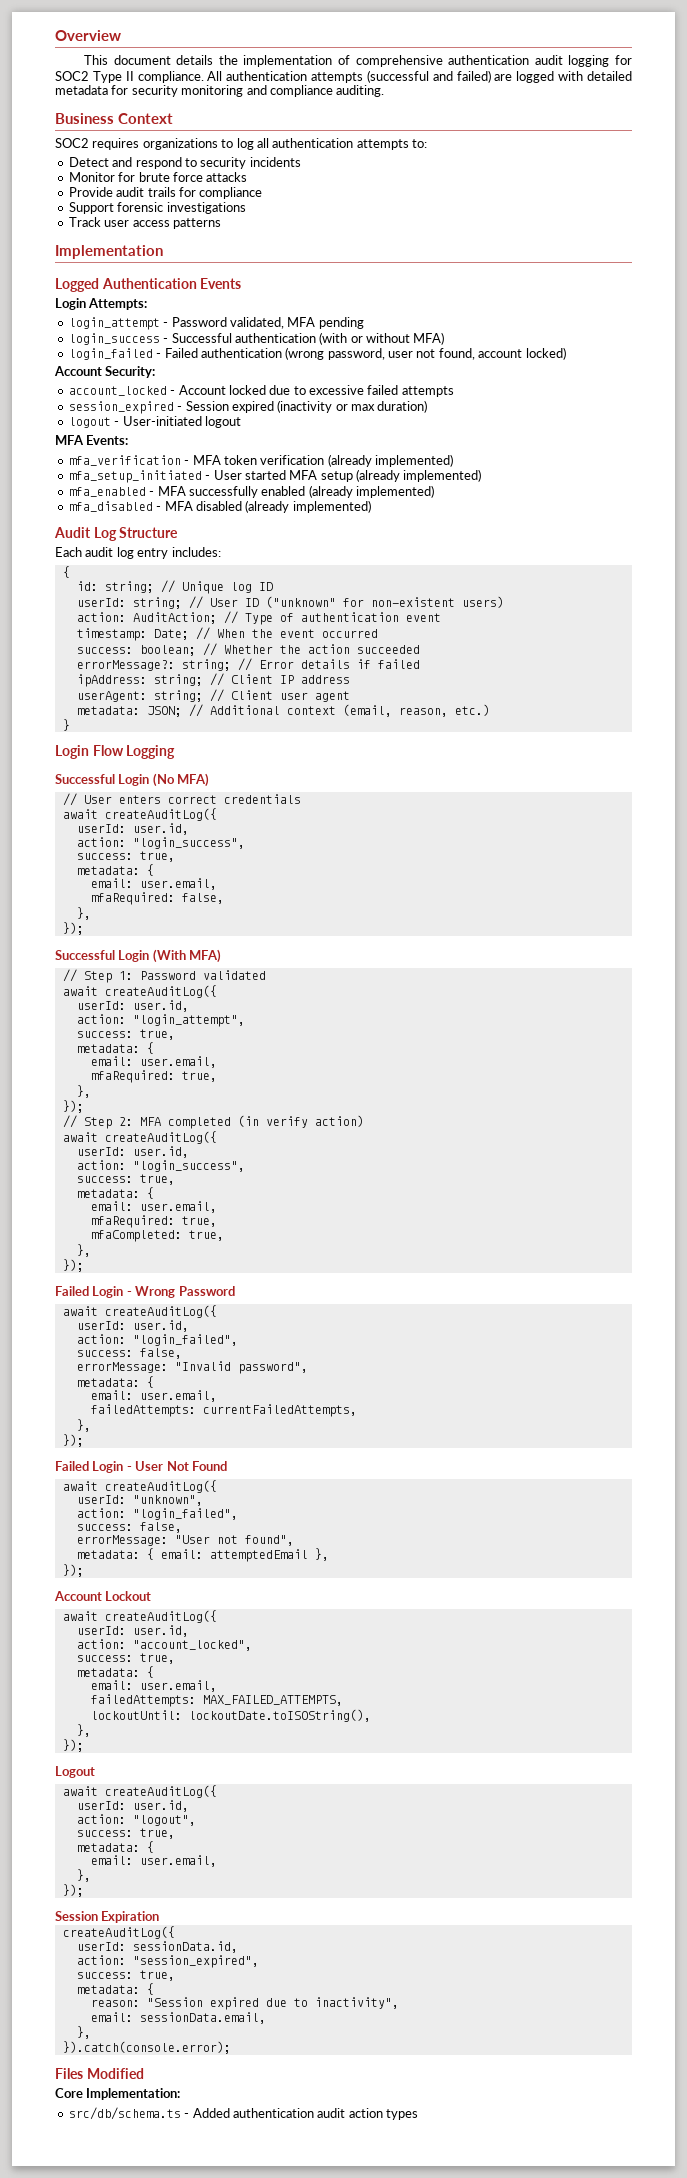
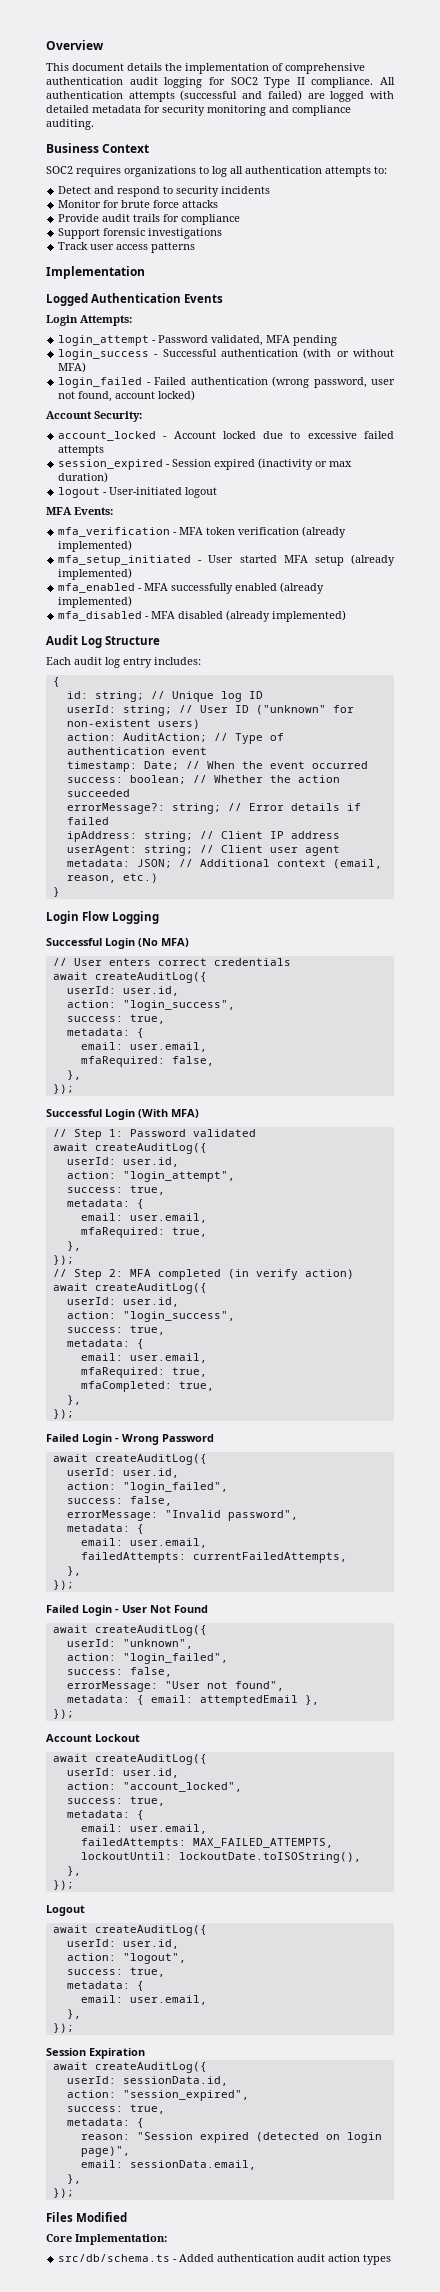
  Session Expiration
- createAuditLog({
+ await createAuditLog({
- reason: "Session expired due to inactivity",
+ reason: "Session expired (detected on login page)",
  email: sessionData.email,
  },
- }).catch(console.error);
+ });

